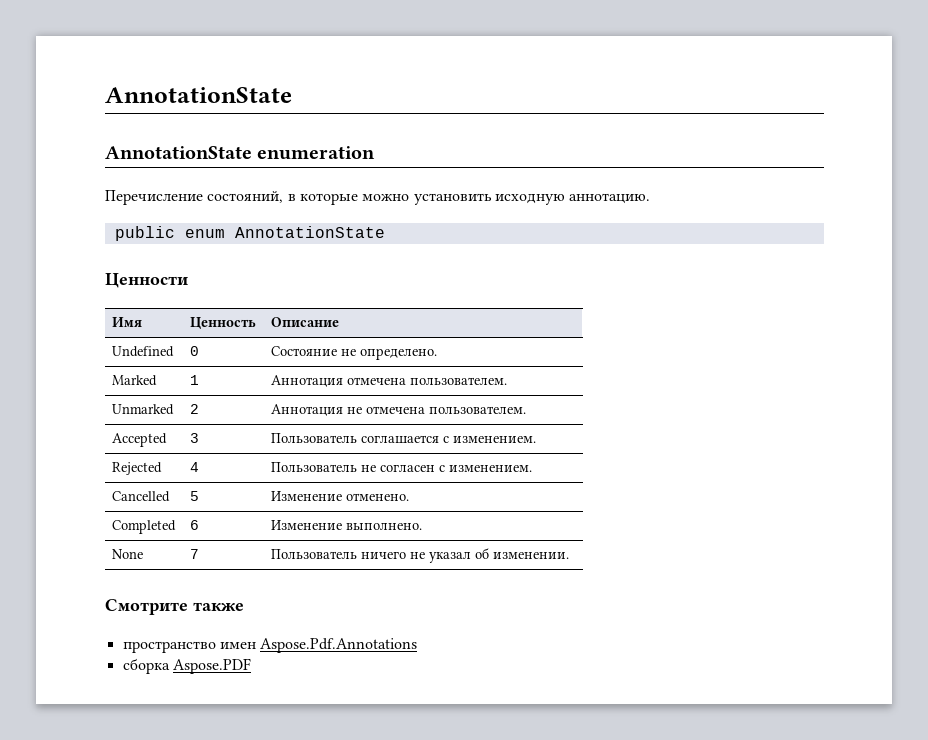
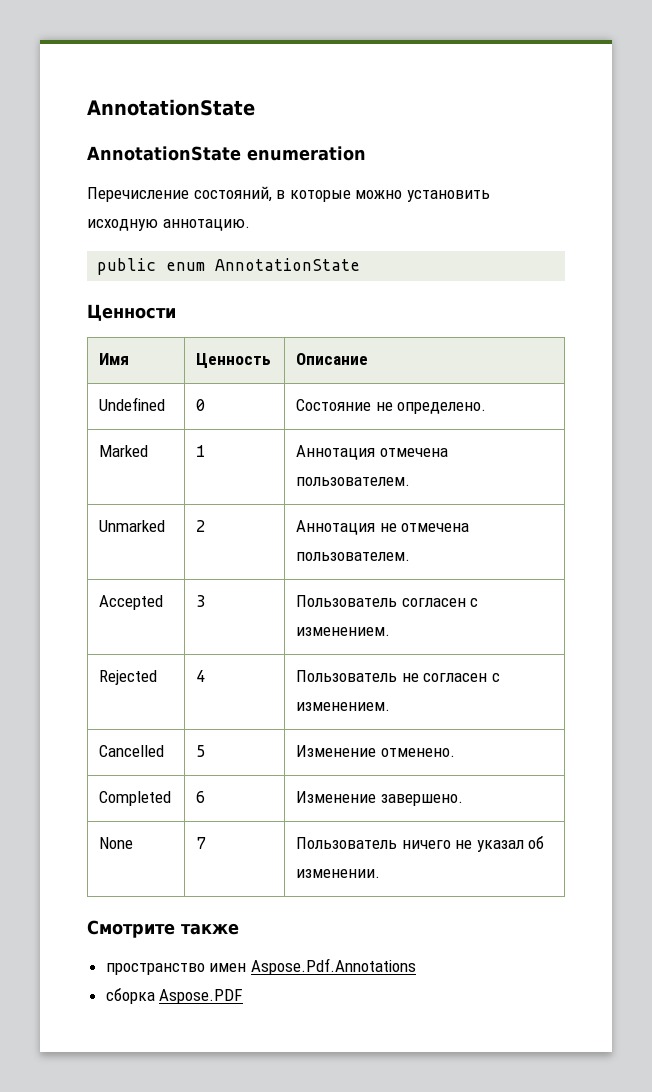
- Accepted | 3 | Пользователь соглашается с изменением.
+ Accepted | 3 | Пользователь согласен с изменением.
- Completed | 6 | Изменение выполнено.
+ Completed | 6 | Изменение завершено.

